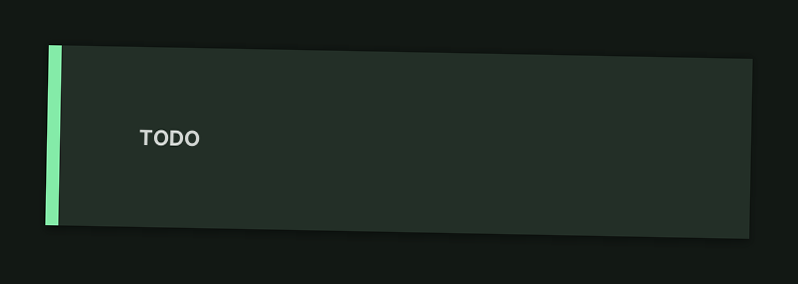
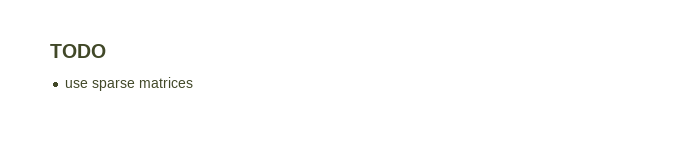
+ use sparse matrices

